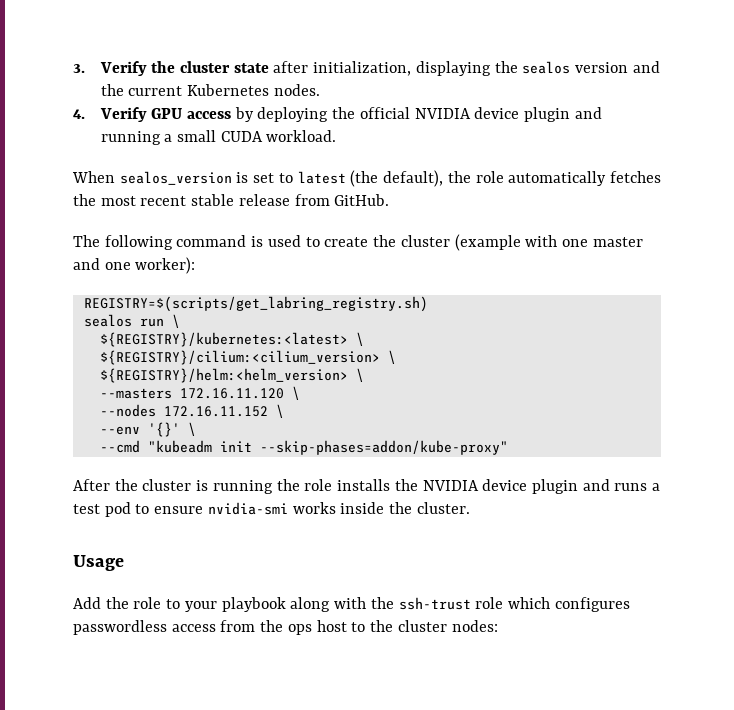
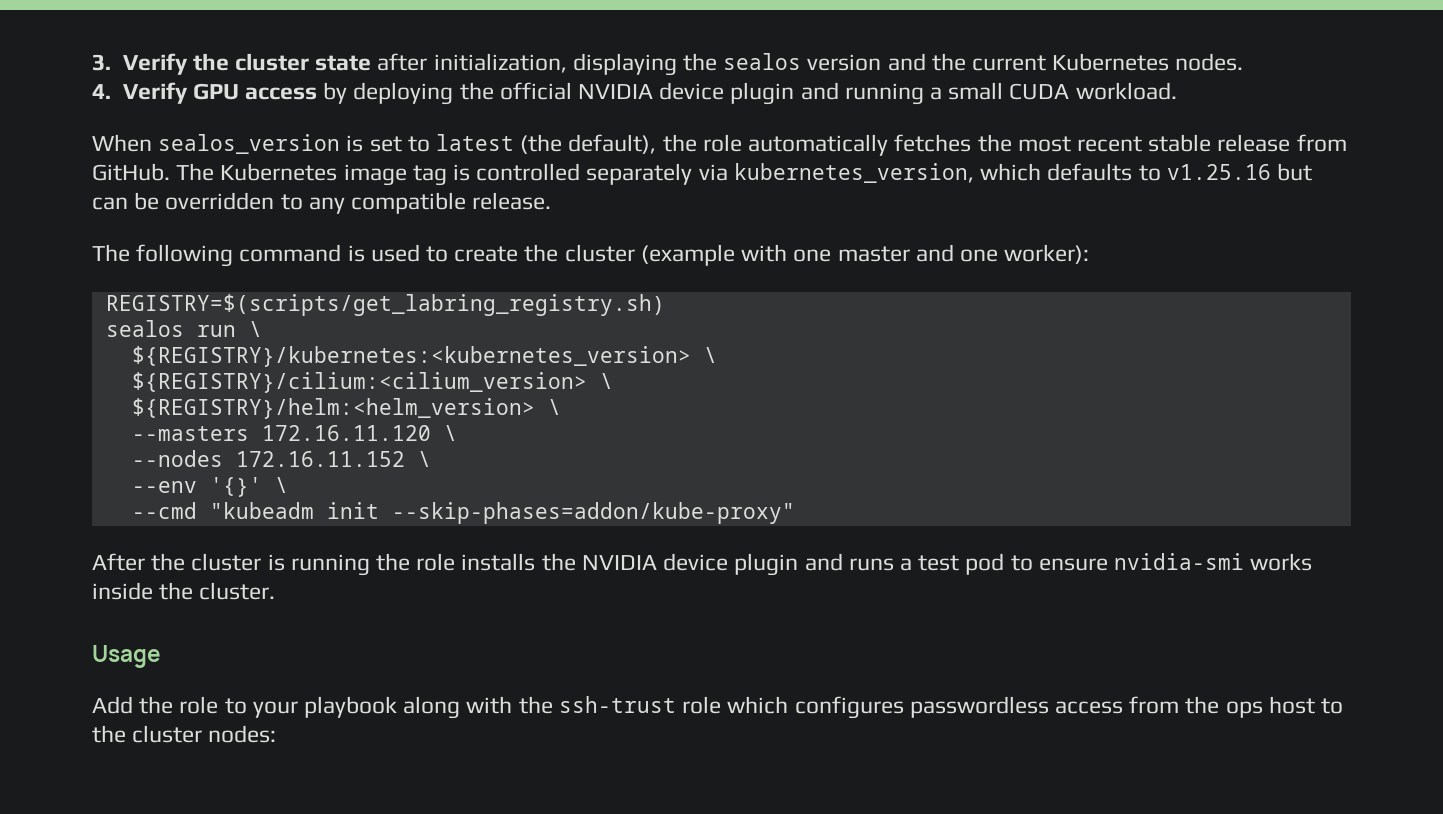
+ The Kubernetes image tag is controlled separately via kubernetes_version, which defaults to v1.25.16 but can be overridden to any compatible release.
- ${REGISTRY}/kubernetes:<latest> \
+ ${REGISTRY}/kubernetes:<kubernetes_version> \

